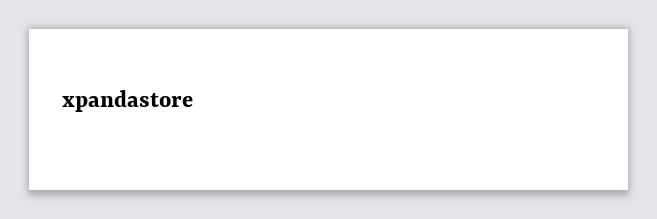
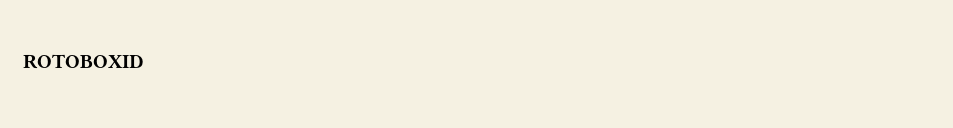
- xpandastore
+ ROTOBOXID

